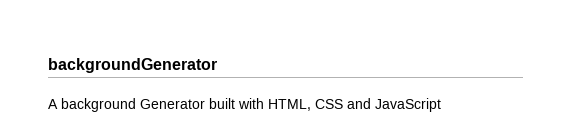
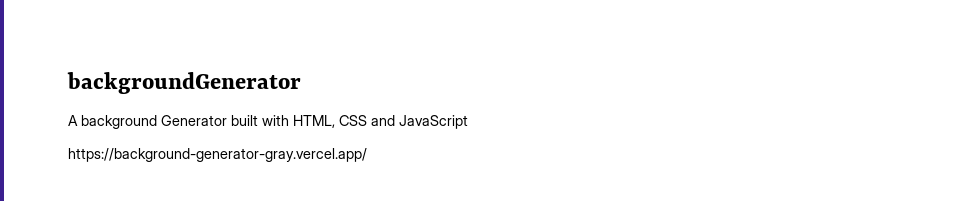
+ https://background-generator-gray.vercel.app/

